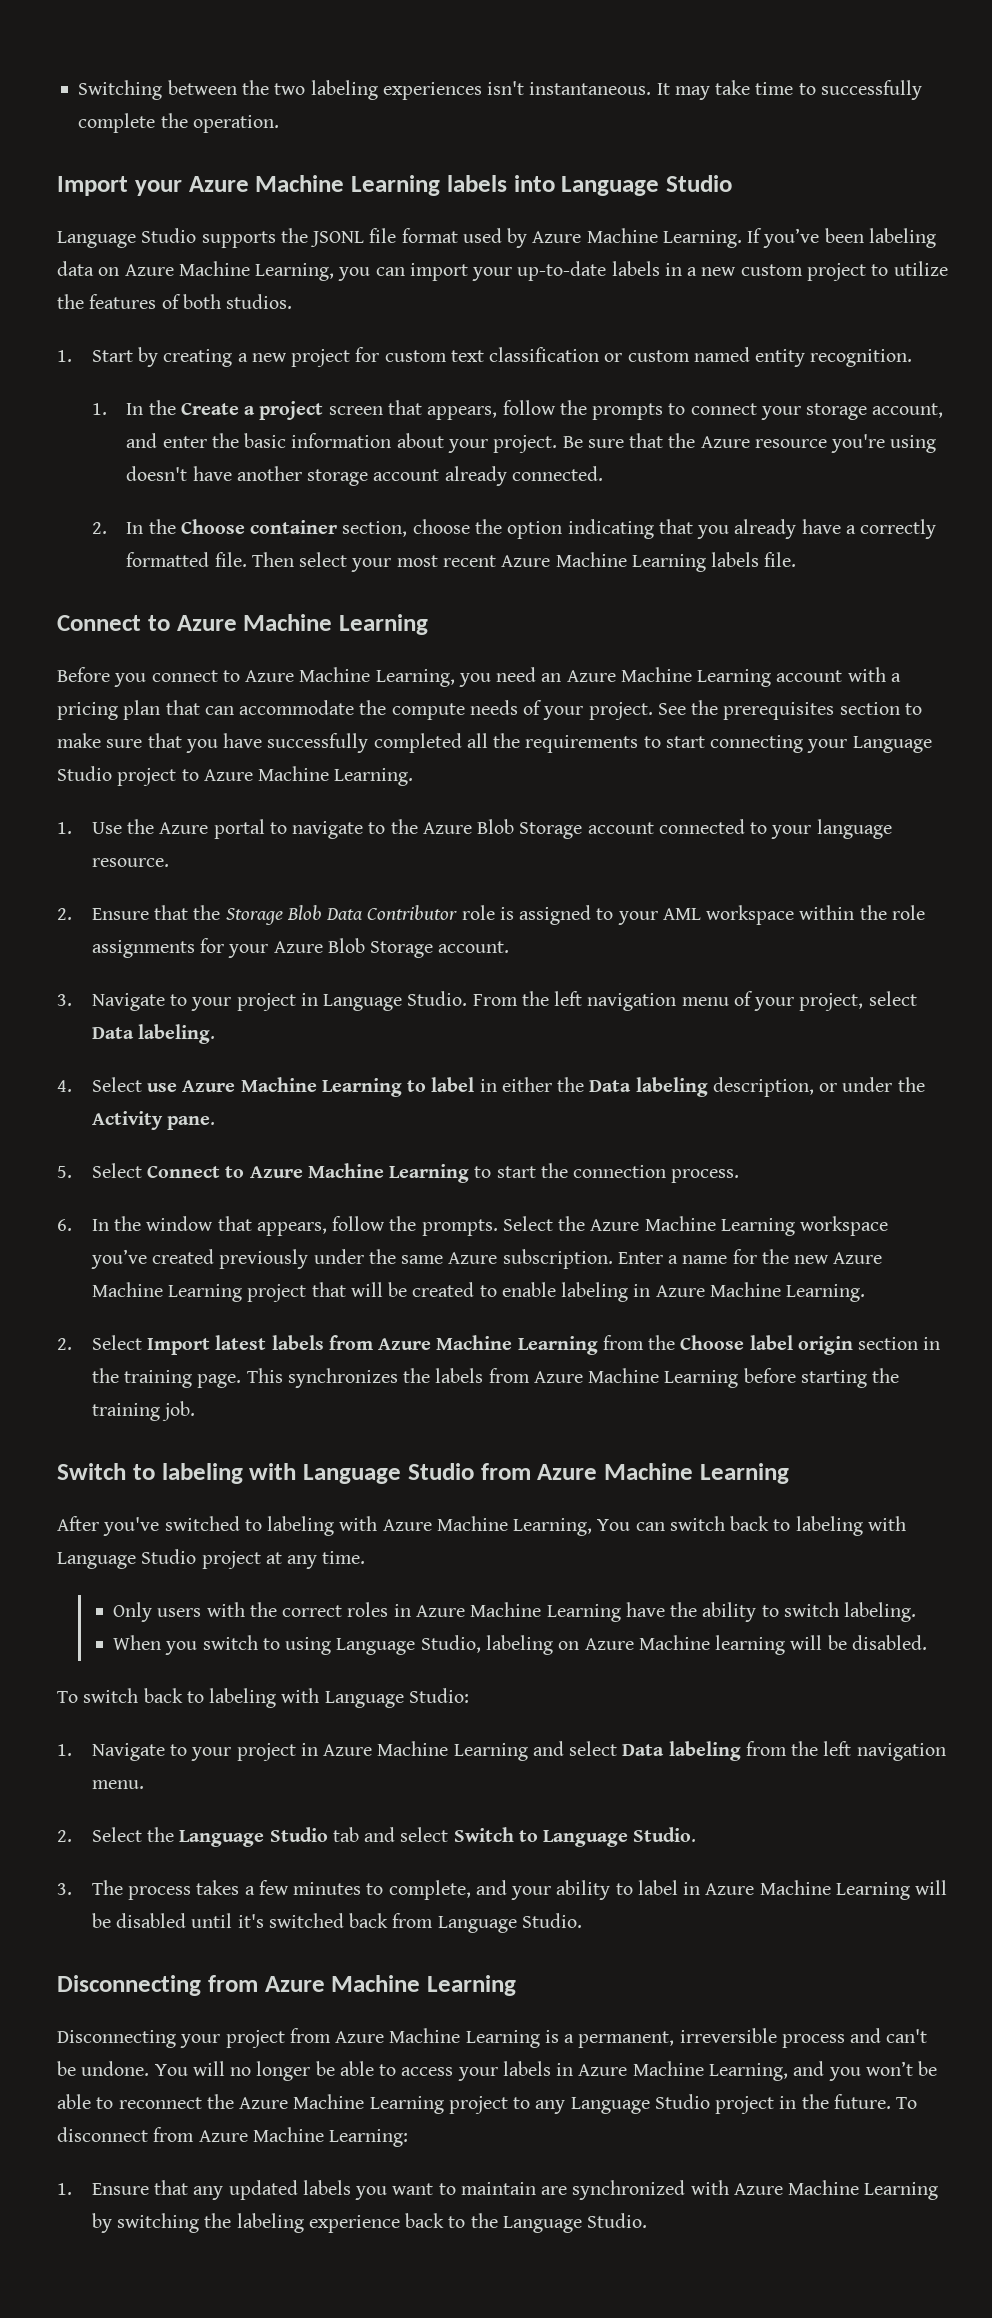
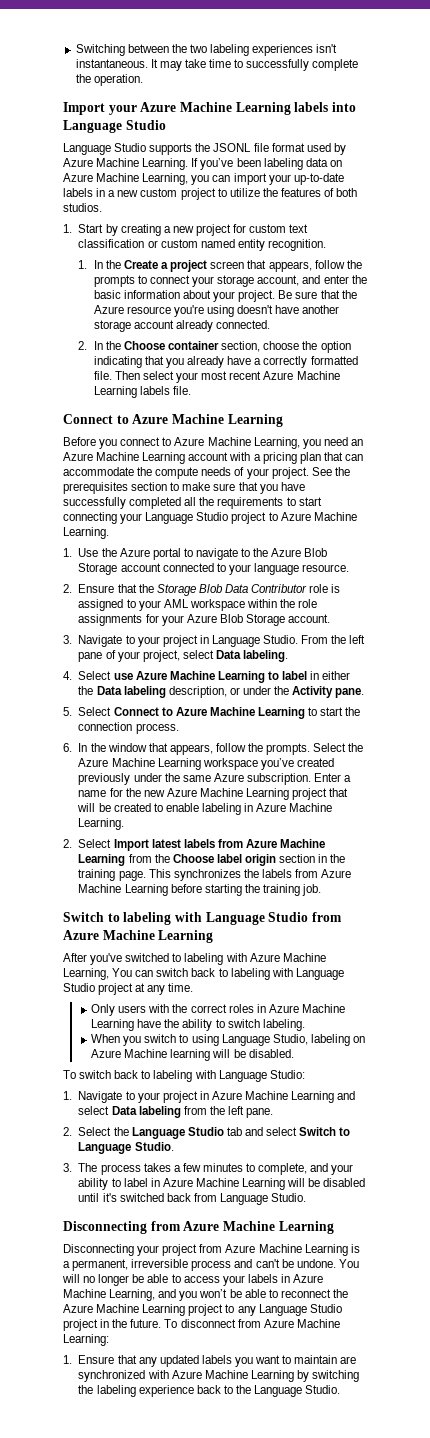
- From the left navigation menu of your project, select Data labeling.
+ From the left pane of your project, select Data labeling.
- 1. Navigate to your project in Azure Machine Learning and select Data labeling from the left navigation menu.
+ 1. Navigate to your project in Azure Machine Learning and select Data labeling from the left pane.

